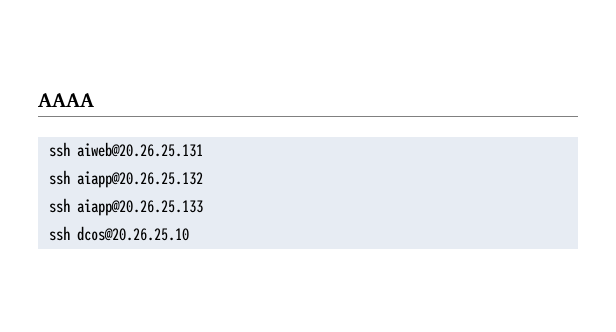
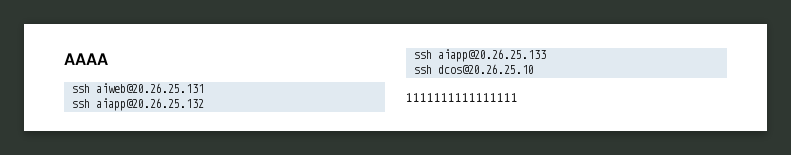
+ 1111111111111111

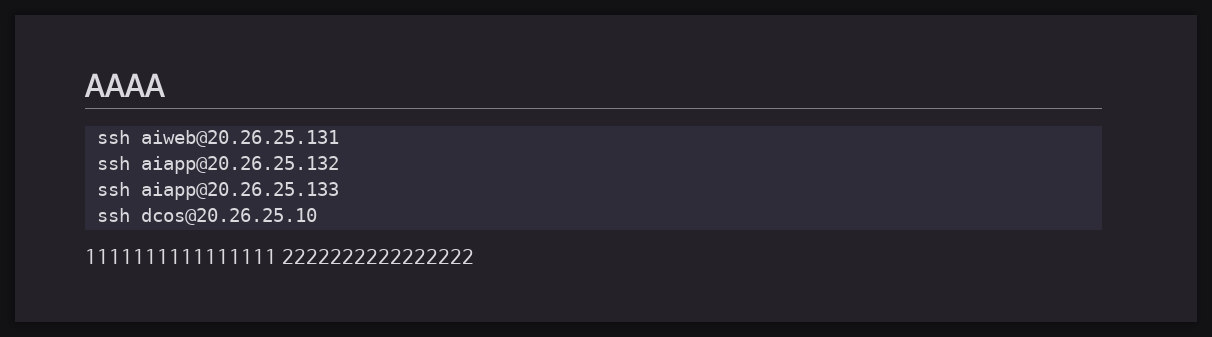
- 1111111111111111
+ 1111111111111111 2222222222222222

